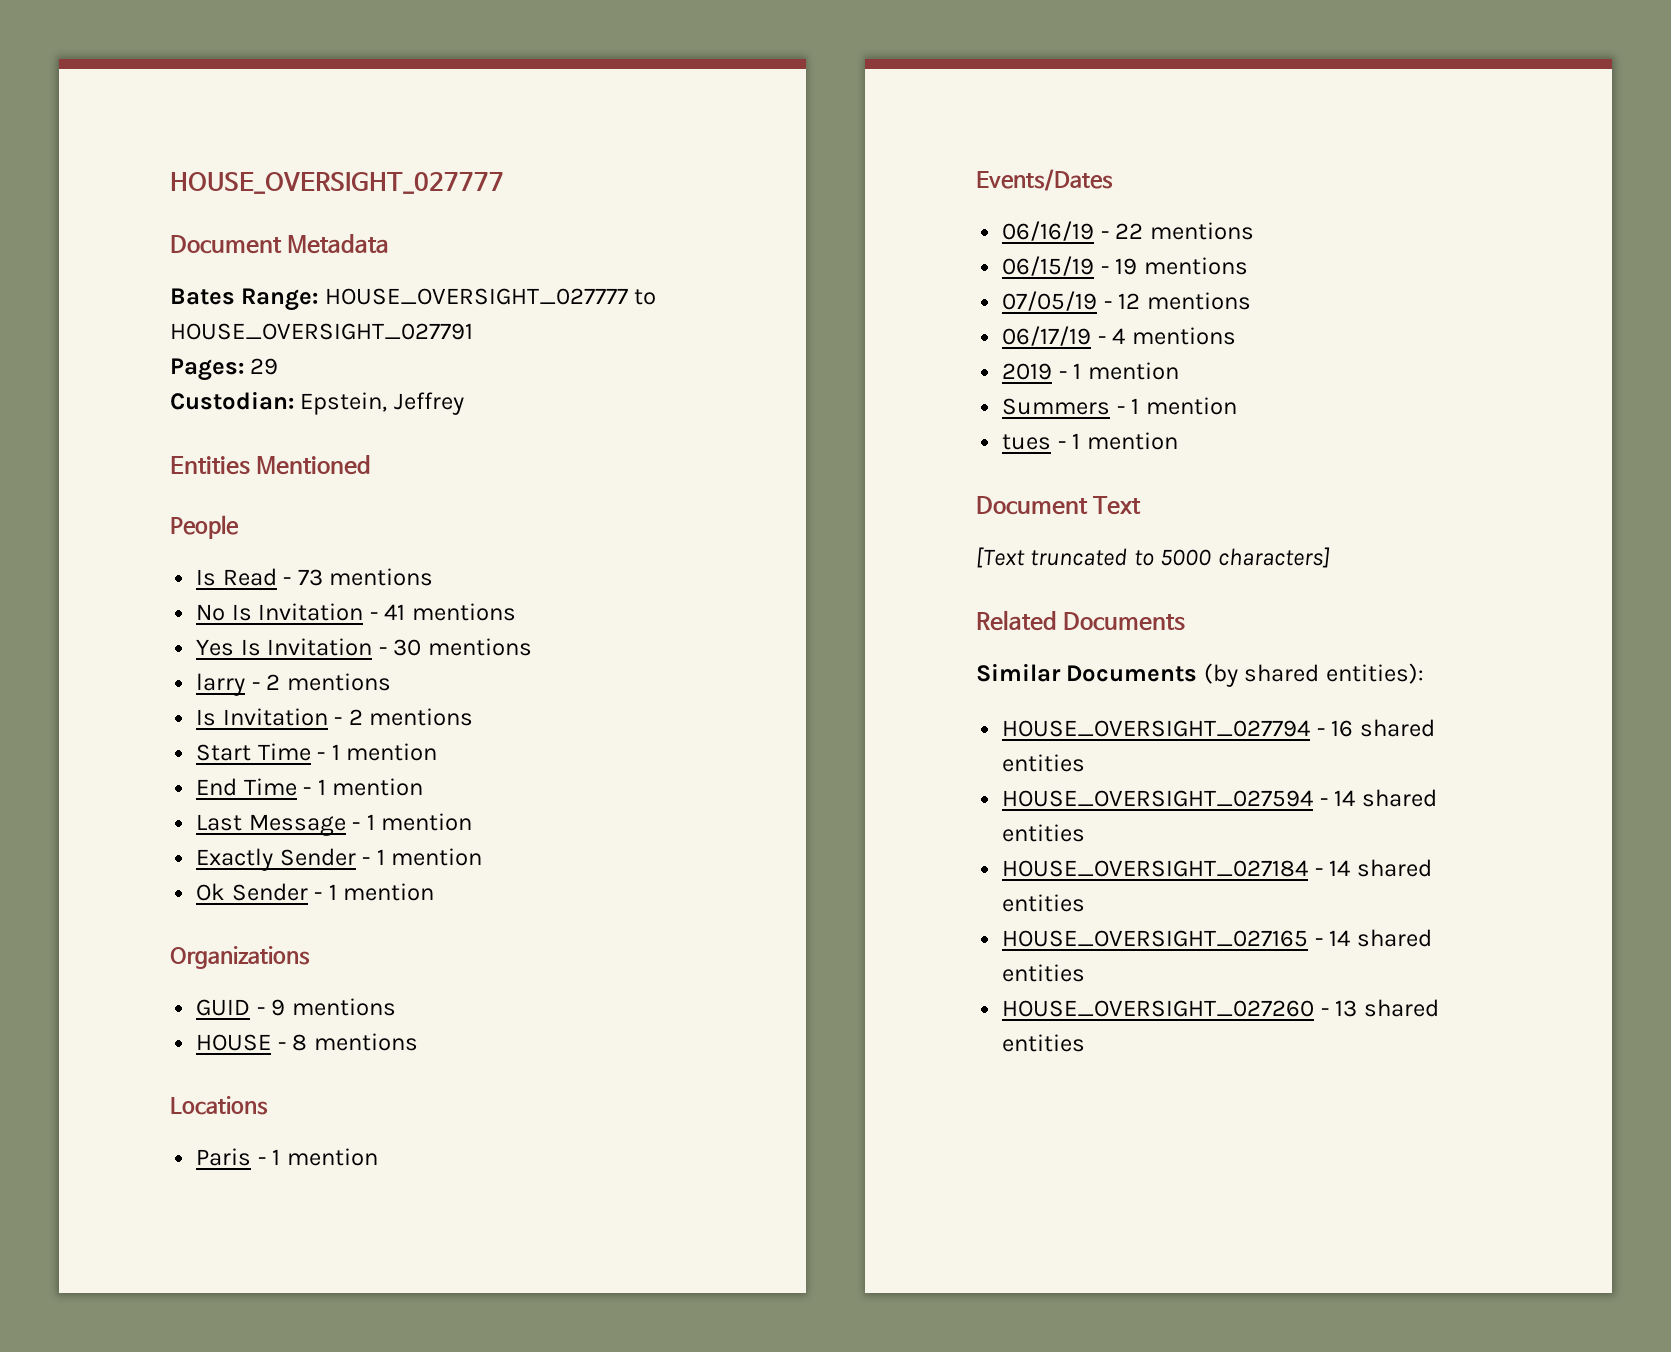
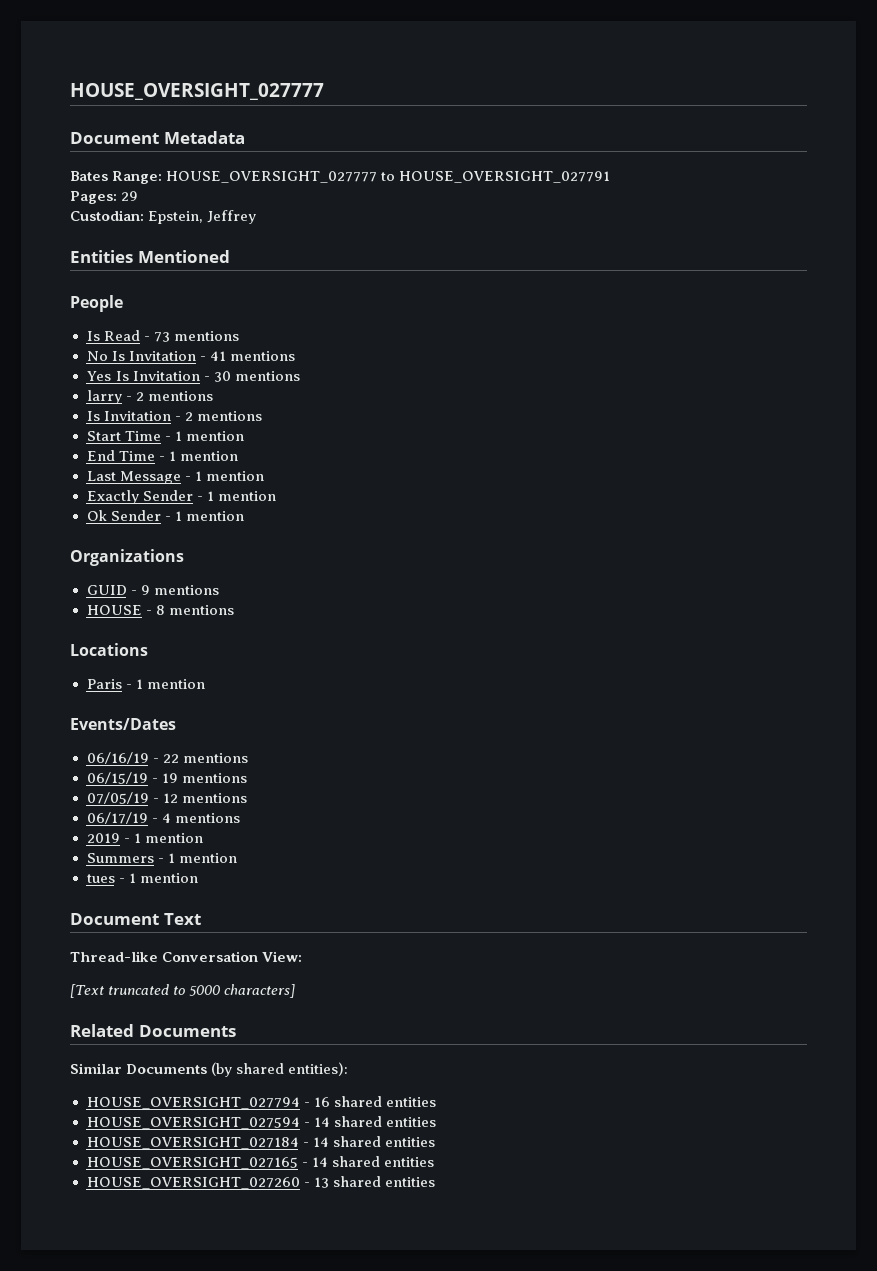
+ Thread-like Conversation View:

